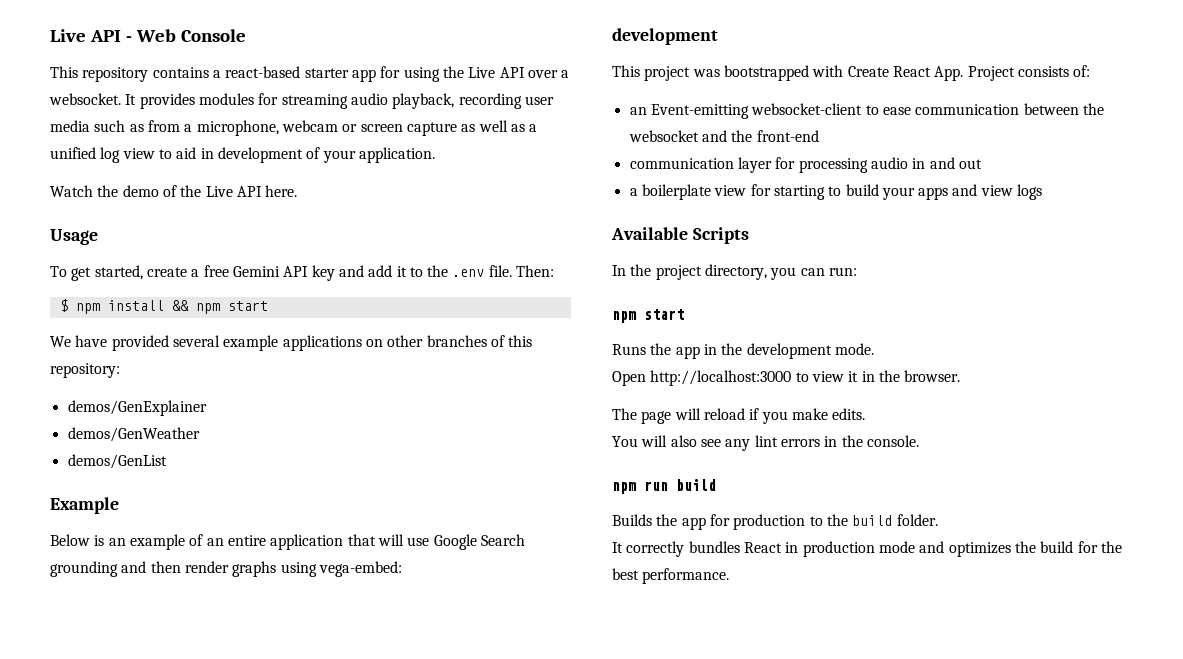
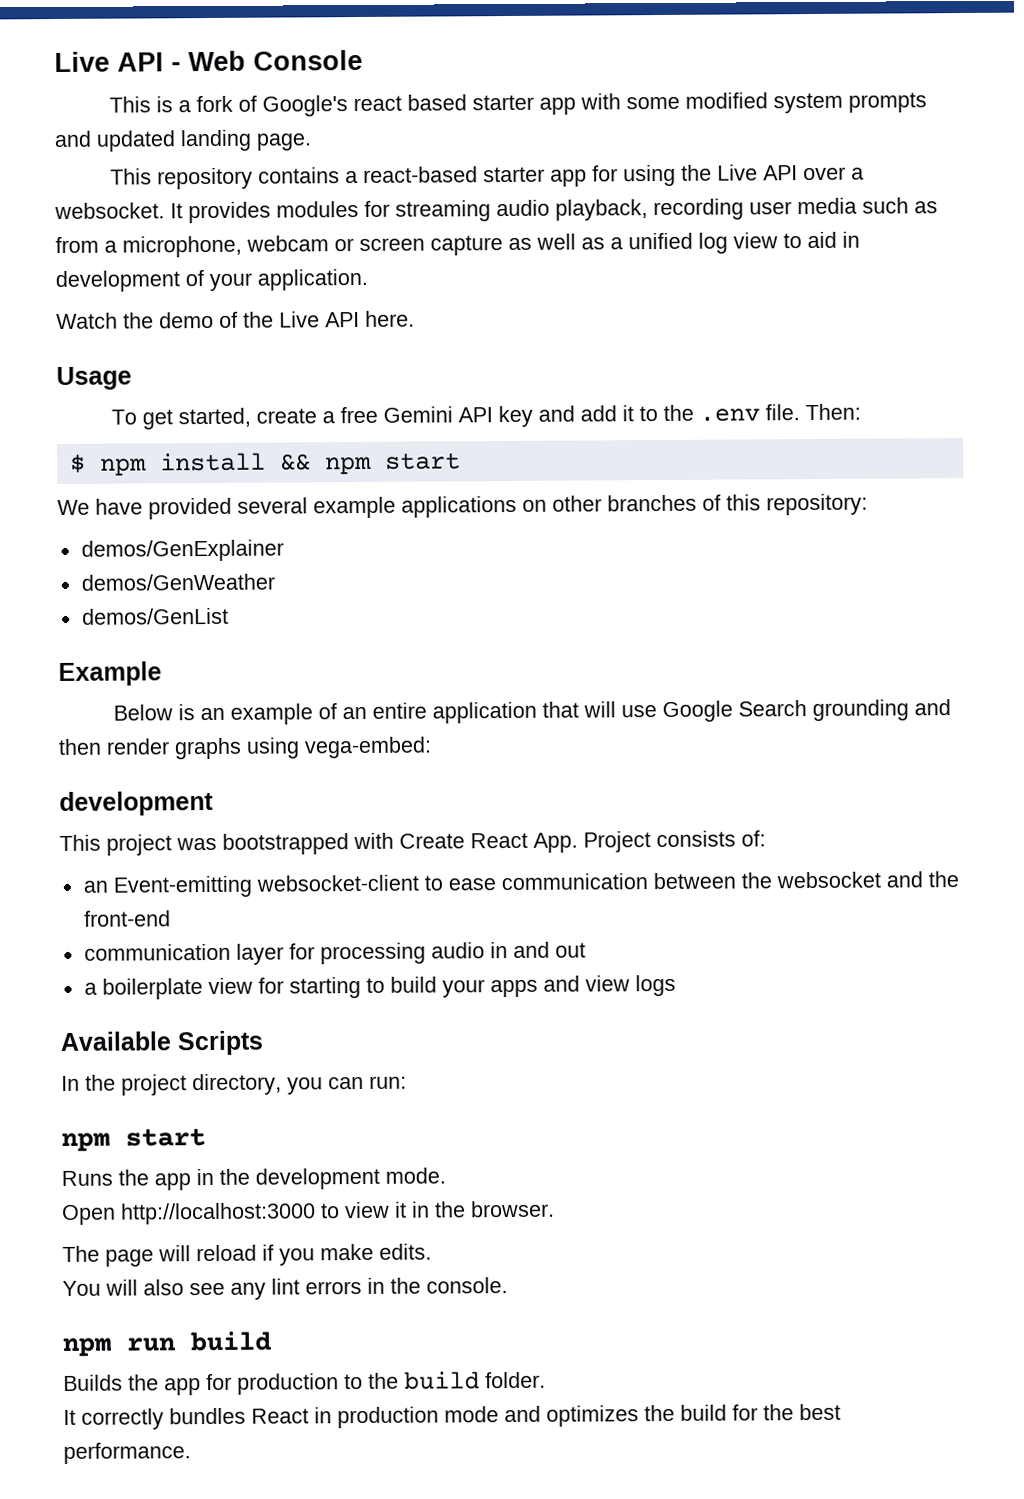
+ This is a fork of Google's react based starter app with some modified system prompts and updated landing page.

